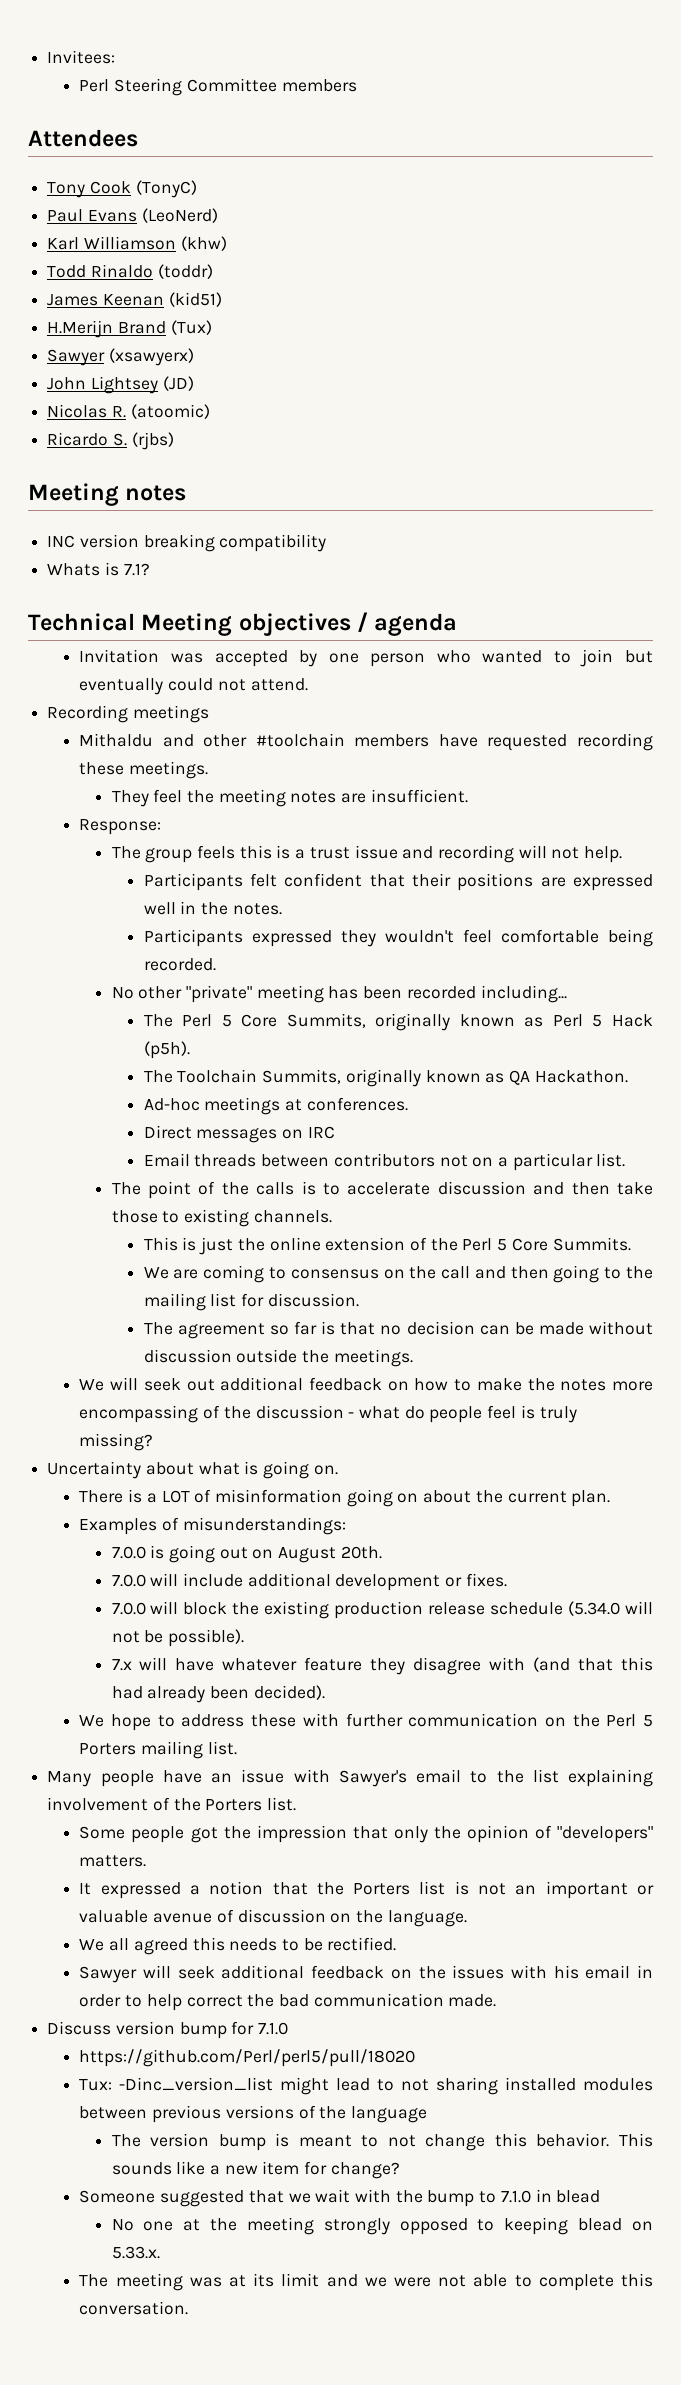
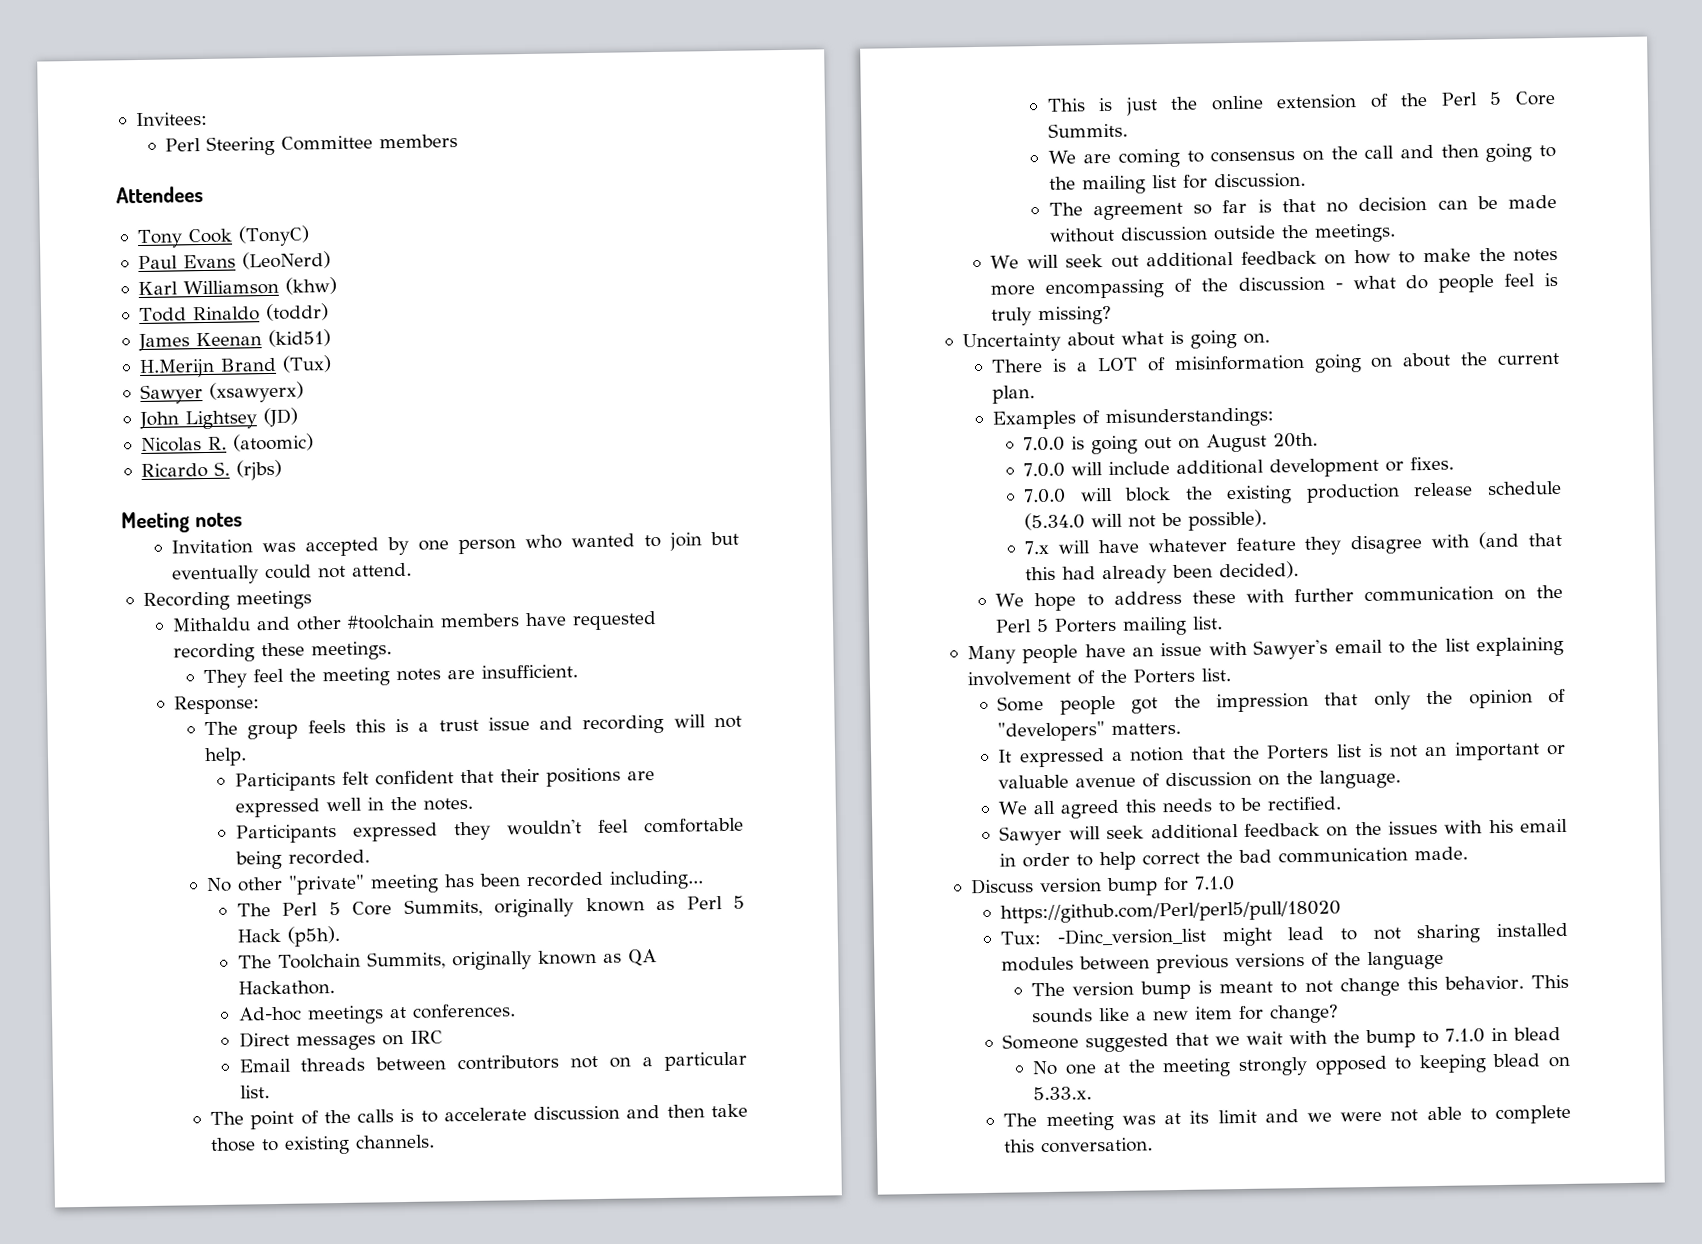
- INC version breaking compatibility
- Whats is 7.1?
- Technical Meeting objectives / agenda

